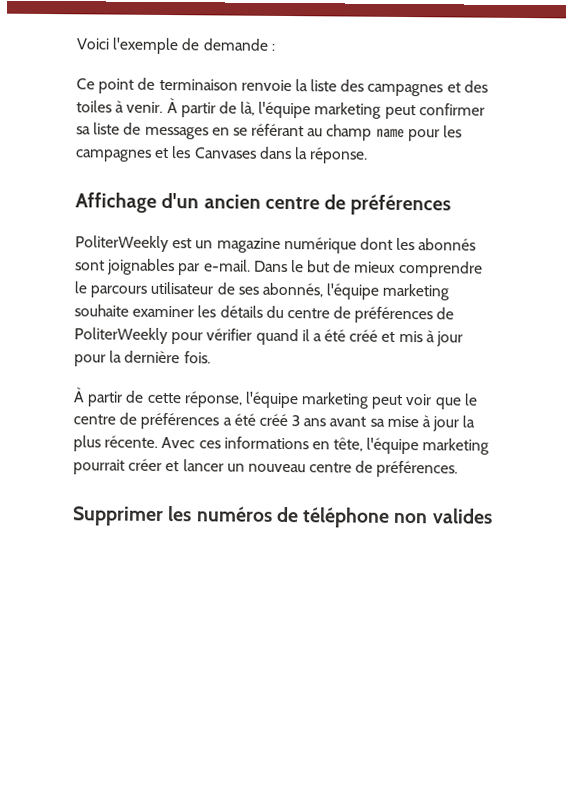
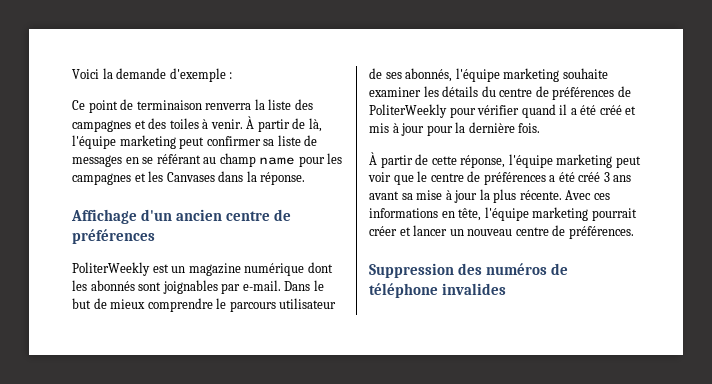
- Voici l'exemple de demande :
+ Voici la demande d'exemple :
- Ce point de terminaison renvoie la liste des campagnes et des toiles à venir.
+ Ce point de terminaison renverra la liste des campagnes et des toiles à venir.
- Supprimer les numéros de téléphone non valides
+ Suppression des numéros de téléphone invalides

